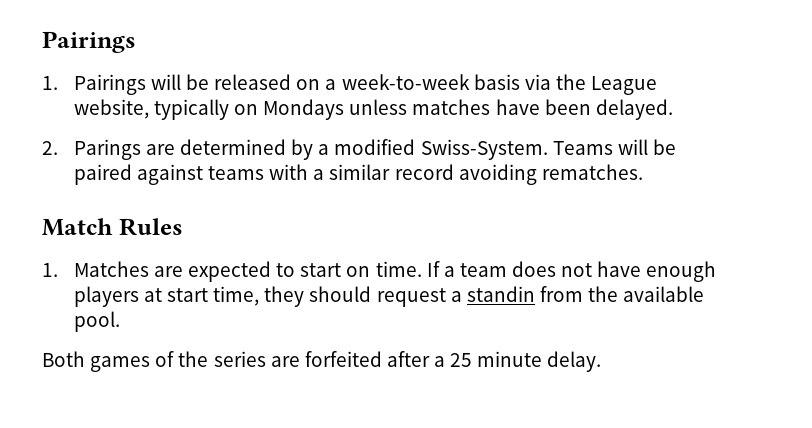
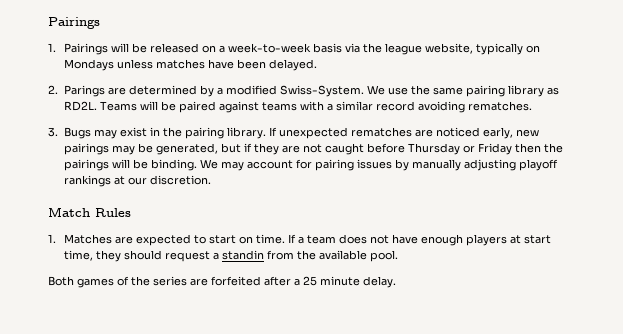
- 1. Pairings will be released on a week-to-week basis via the League website, typically on Mondays unless matches have been delayed.
+ 1. Pairings will be released on a week-to-week basis via the league website, typically on Mondays unless matches have been delayed.
+ We use the same pairing library as RD2L.
+ 3. Bugs may exist in the pairing library. If unexpected rematches are noticed early, new pairings may be generated, but if they are not caught before Thursday or Friday then the pairings will be binding. We may account for pairing issues by manually adjusting playoff rankings at our discretion.

